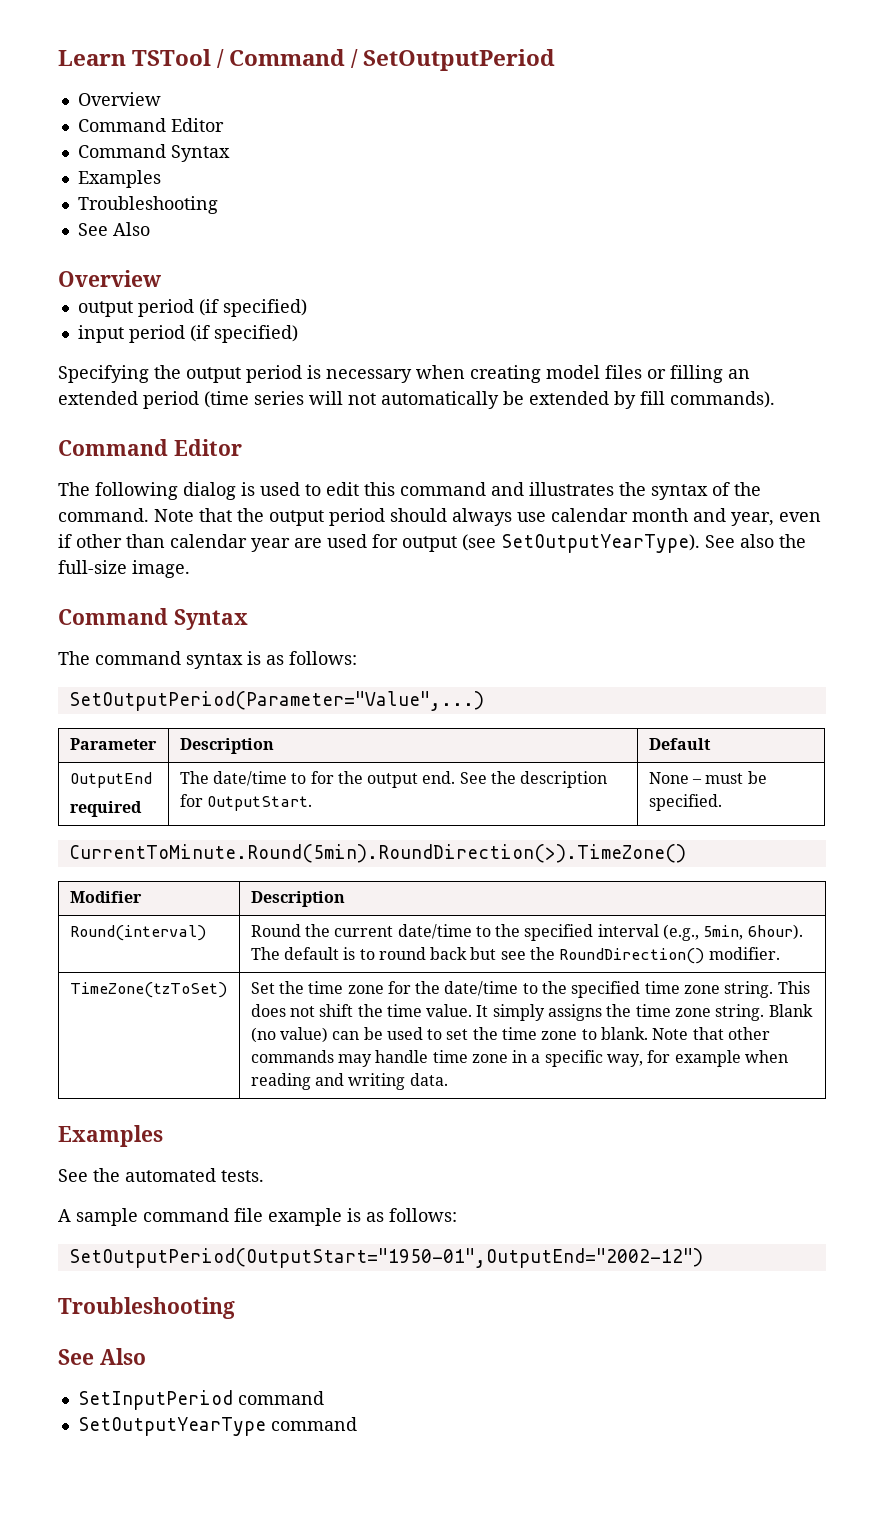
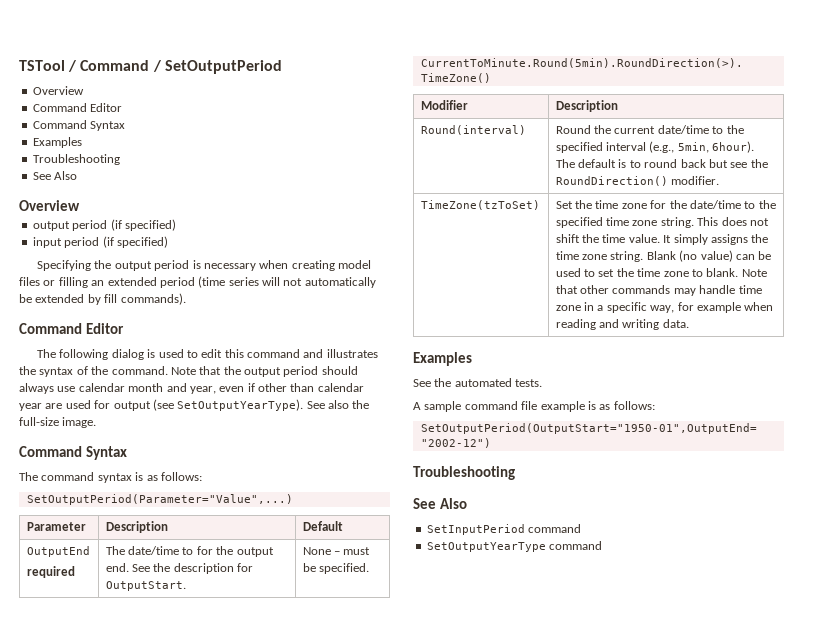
- Learn TSTool / Command / SetOutputPeriod
+ TSTool / Command / SetOutputPeriod

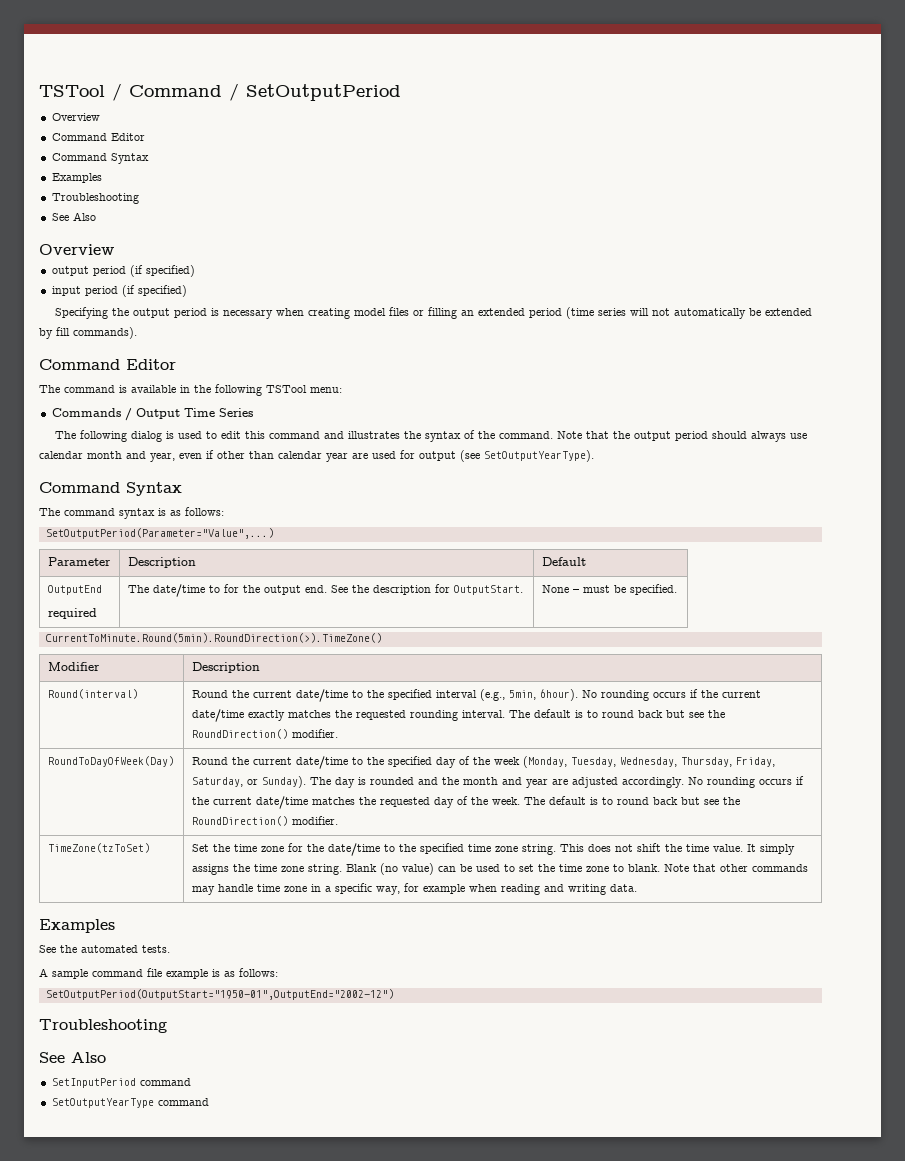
+ The command is available in the following TSTool menu:
+ Commands / Output Time Series
- See also the full-size image.
- Round(interval) | Round the current date/time to the specified interval (e.g., 5min, 6hour). The default is to round back but see the RoundDirection() modifier.
+ Round(interval) | Round the current date/time to the specified interval (e.g., 5min, 6hour). No rounding occurs if the current date/time exactly matches the requested rounding interval. The default is to round back but see the RoundDirection() modifier.
+ RoundToDayOfWeek(Day) | Round the current date/time to the specified day of the week (Monday, Tuesday, Wednesday, Thursday, Friday, Saturday, or Sunday). The day is rounded and the month and year are adjusted accordingly. No rounding occurs if the current date/time matches the requested day of the week. The default is to round back but see the RoundDirection() modifier.

